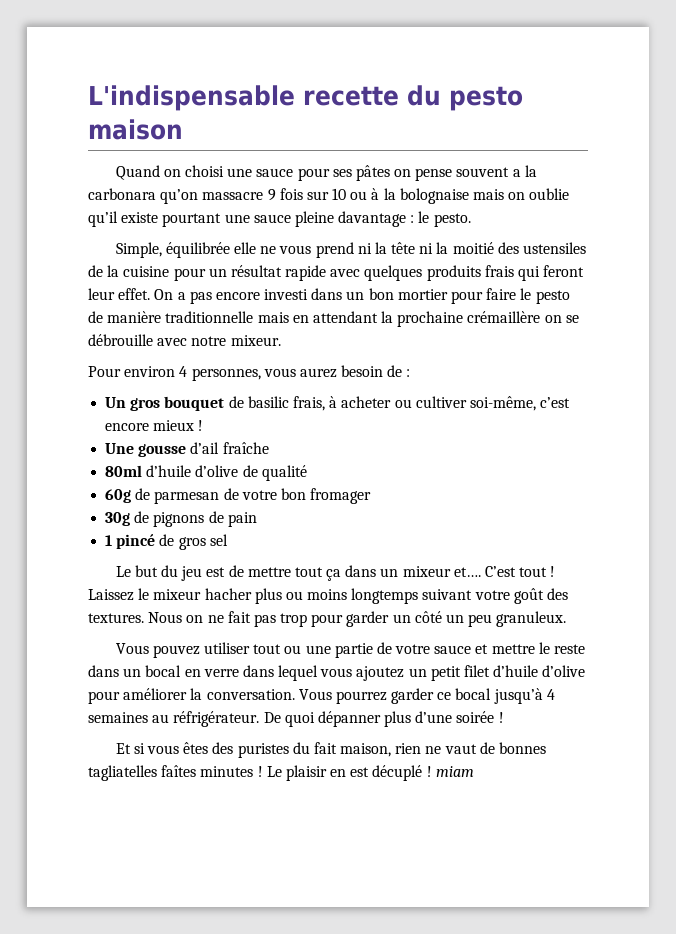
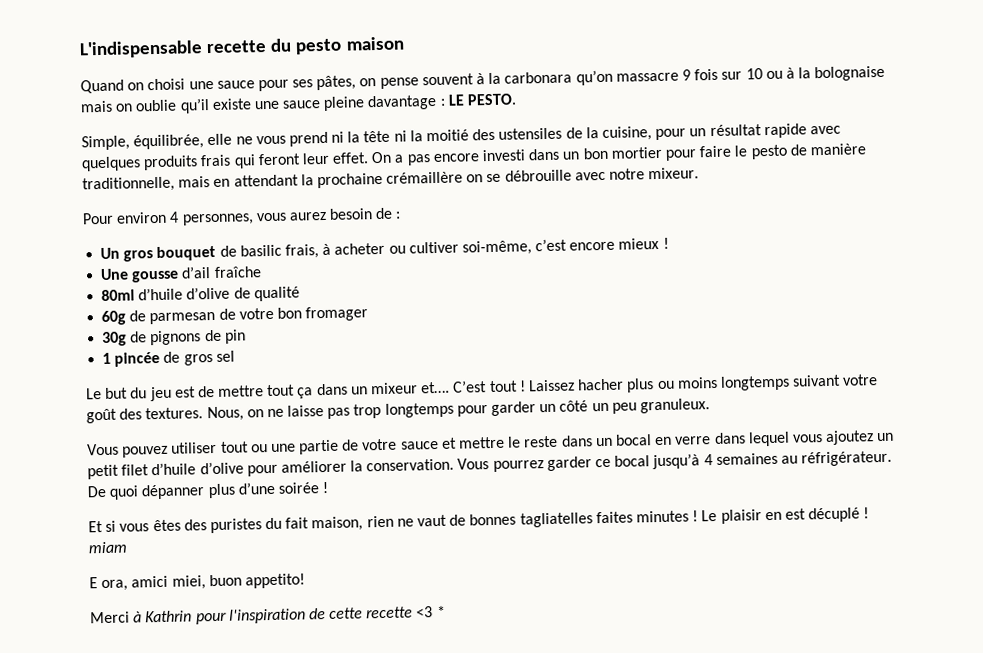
- Quand on choisi une sauce pour ses pâtes on pense souvent a la carbonara qu’on massacre 9 fois sur 10 ou à la bolognaise mais on oublie qu’il existe pourtant une sauce pleine davantage : le pesto.
+ Quand on choisi une sauce pour ses pâtes, on pense souvent à la carbonara qu’on massacre 9 fois sur 10 ou à la bolognaise mais on oublie qu’il existe une sauce pleine davantage : LE PESTO.
- Simple, équilibrée elle ne vous prend ni la tête ni la moitié des ustensiles de la cuisine pour un résultat rapide avec quelques produits frais qui feront leur effet.
+ Simple, équilibrée, elle ne vous prend ni la tête ni la moitié des ustensiles de la cuisine, pour un résultat rapide avec quelques produits frais qui feront leur effet.
- On a pas encore investi dans un bon mortier pour faire le pesto de manière traditionnelle mais en attendant la prochaine crémaillère on se débrouille avec notre mixeur.
+ On a pas encore investi dans un bon mortier pour faire le pesto de manière traditionnelle, mais en attendant la prochaine crémaillère on se débrouille avec notre mixeur.
- 30g de pignons de pain
+ 30g de pignons de pin
- 1 pincé de gros sel
+ 1 pincée de gros sel
- Laissez le mixeur hacher plus ou moins longtemps suivant votre goût des textures.
+ Laissez hacher plus ou moins longtemps suivant votre goût des textures.
- Nous on ne fait pas trop pour garder un côté un peu granuleux.
+ Nous, on ne laisse pas trop longtemps pour garder un côté un peu granuleux.
- Vous pouvez utiliser tout ou une partie de votre sauce et mettre le reste dans un bocal en verre dans lequel vous ajoutez un petit filet d’huile d’olive pour améliorer la conversation.
+ Vous pouvez utiliser tout ou une partie de votre sauce et mettre le reste dans un bocal en verre dans lequel vous ajoutez un petit filet d’huile d’olive pour améliorer la conservation.
- Et si vous êtes des puristes du fait maison, rien ne vaut de bonnes tagliatelles faîtes minutes !
+ Et si vous êtes des puristes du fait maison, rien ne vaut de bonnes tagliatelles faites minutes !
+ E ora, amici miei, buon appetito!
+ Merci à Kathrin pour l'inspiration de cette recette <3 *

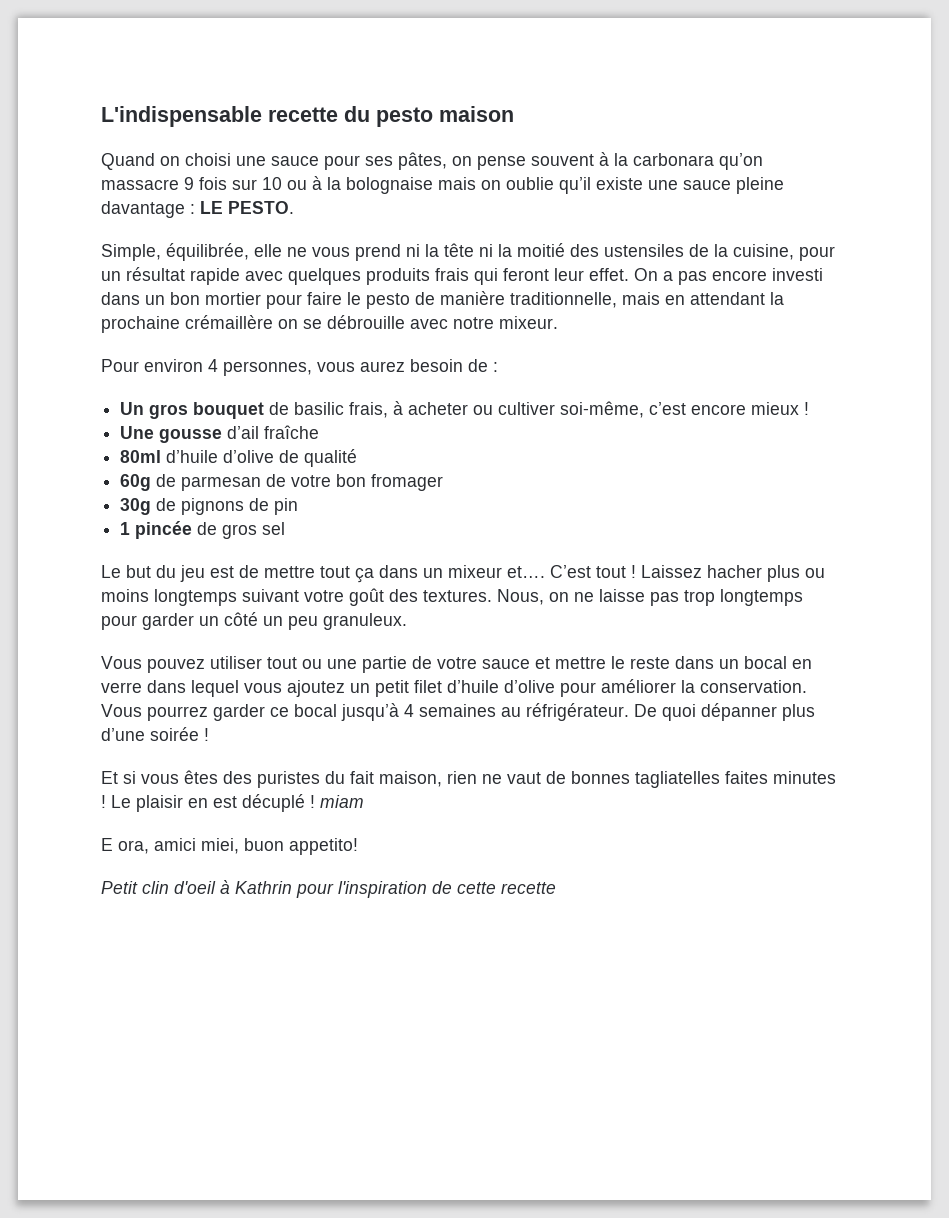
- Merci à Kathrin pour l'inspiration de cette recette <3 *
+ Petit clin d'oeil à Kathrin pour l'inspiration de cette recette

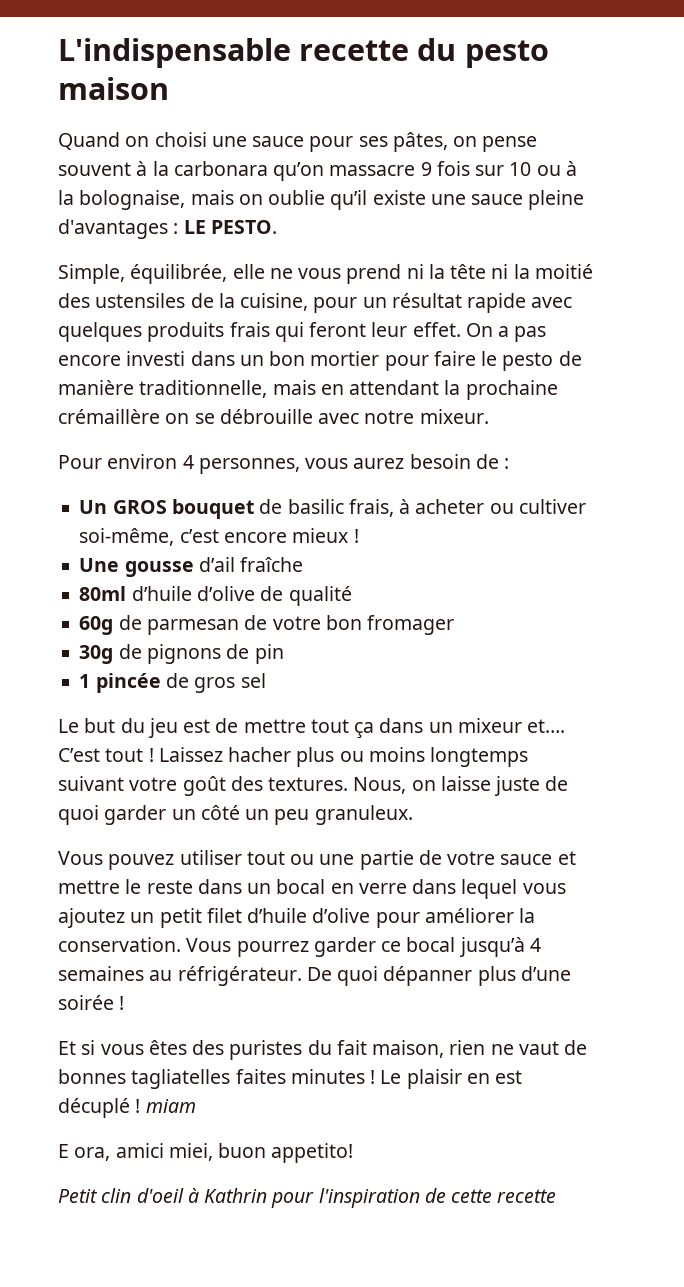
- Quand on choisi une sauce pour ses pâtes, on pense souvent à la carbonara qu’on massacre 9 fois sur 10 ou à la bolognaise mais on oublie qu’il existe une sauce pleine davantage : LE PESTO.
+ Quand on choisi une sauce pour ses pâtes, on pense souvent à la carbonara qu’on massacre 9 fois sur 10 ou à la bolognaise, mais on oublie qu’il existe une sauce pleine d'avantages : LE PESTO.
- Un gros bouquet de basilic frais, à acheter ou cultiver soi-même, c’est encore mieux !
+ Un GROS bouquet de basilic frais, à acheter ou cultiver soi-même, c’est encore mieux !
- Nous, on ne laisse pas trop longtemps pour garder un côté un peu granuleux.
+ Nous, on laisse juste de quoi garder un côté un peu granuleux.

